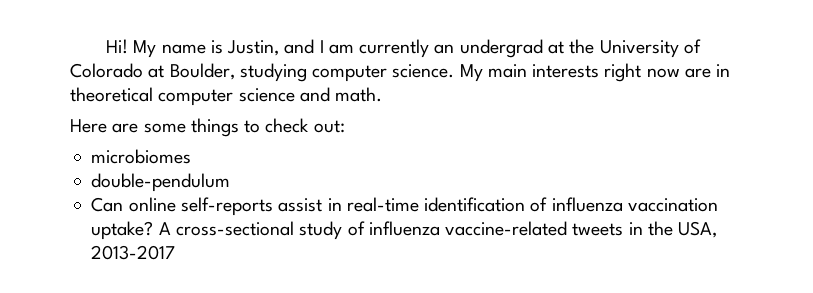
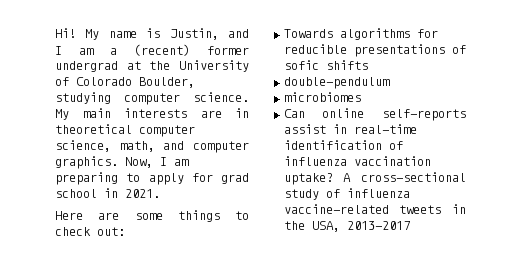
- My name is Justin, and I am currently an undergrad at the University of Colorado at Boulder, studying computer science.
+ My name is Justin, and I am a (recent) former undergrad at the University of Colorado Boulder, studying computer science.
- My main interests right now are in theoretical computer science and math.
+ My main interests are in theoretical computer science, math, and computer graphics. Now, I am preparing to apply for grad school in 2021.
- microbiomes
+ Towards algorithms for reducible presentations of sofic shifts
+ microbiomes

